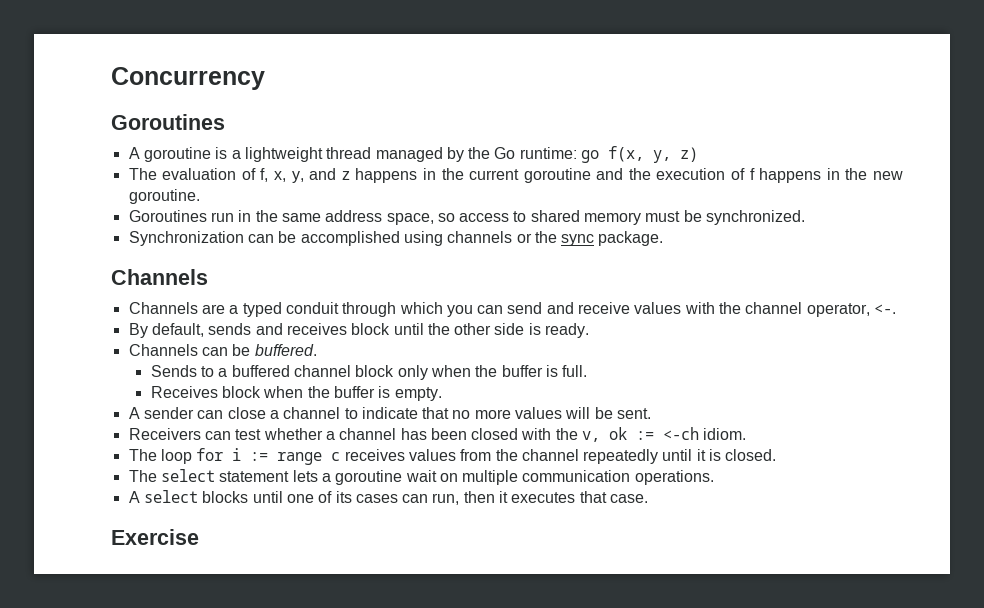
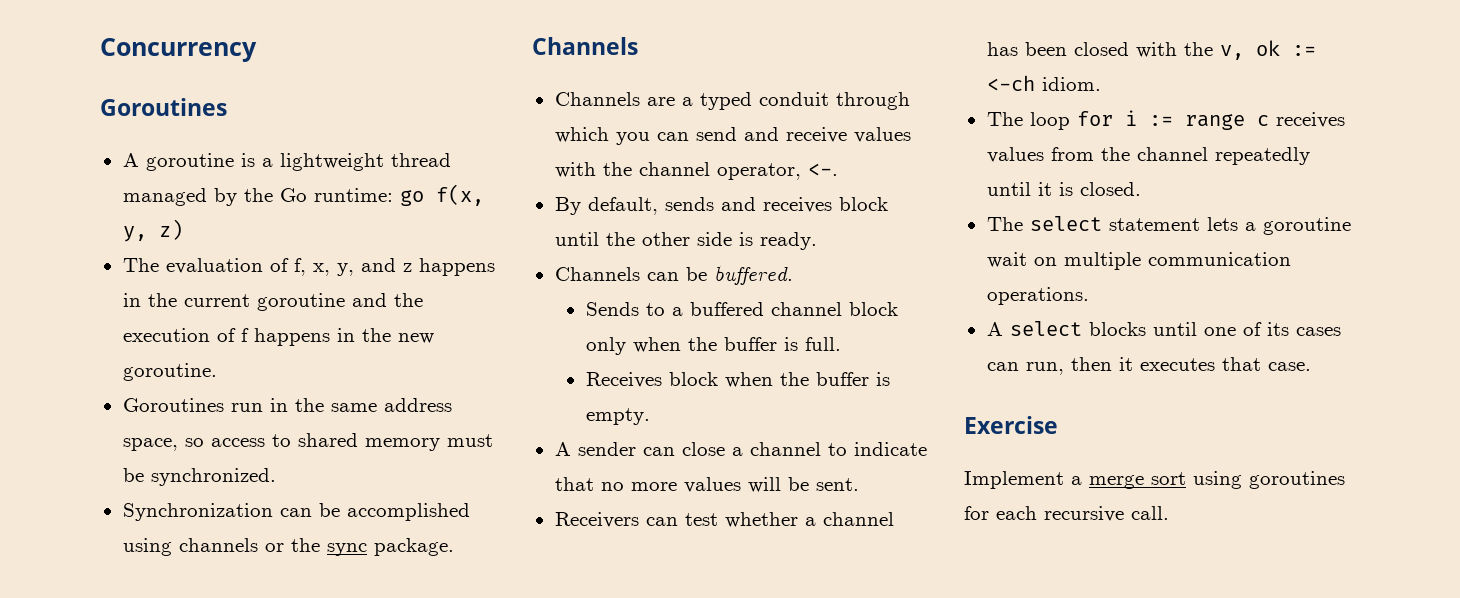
+ Implement a merge sort using goroutines for each recursive call.

